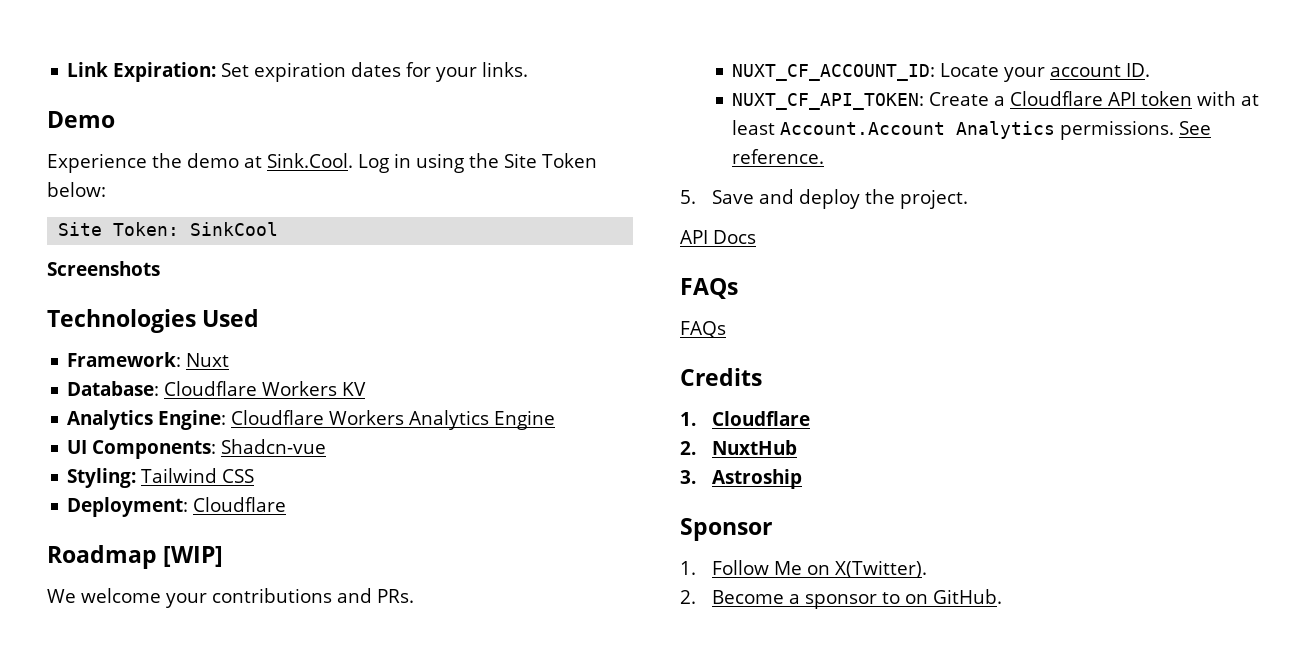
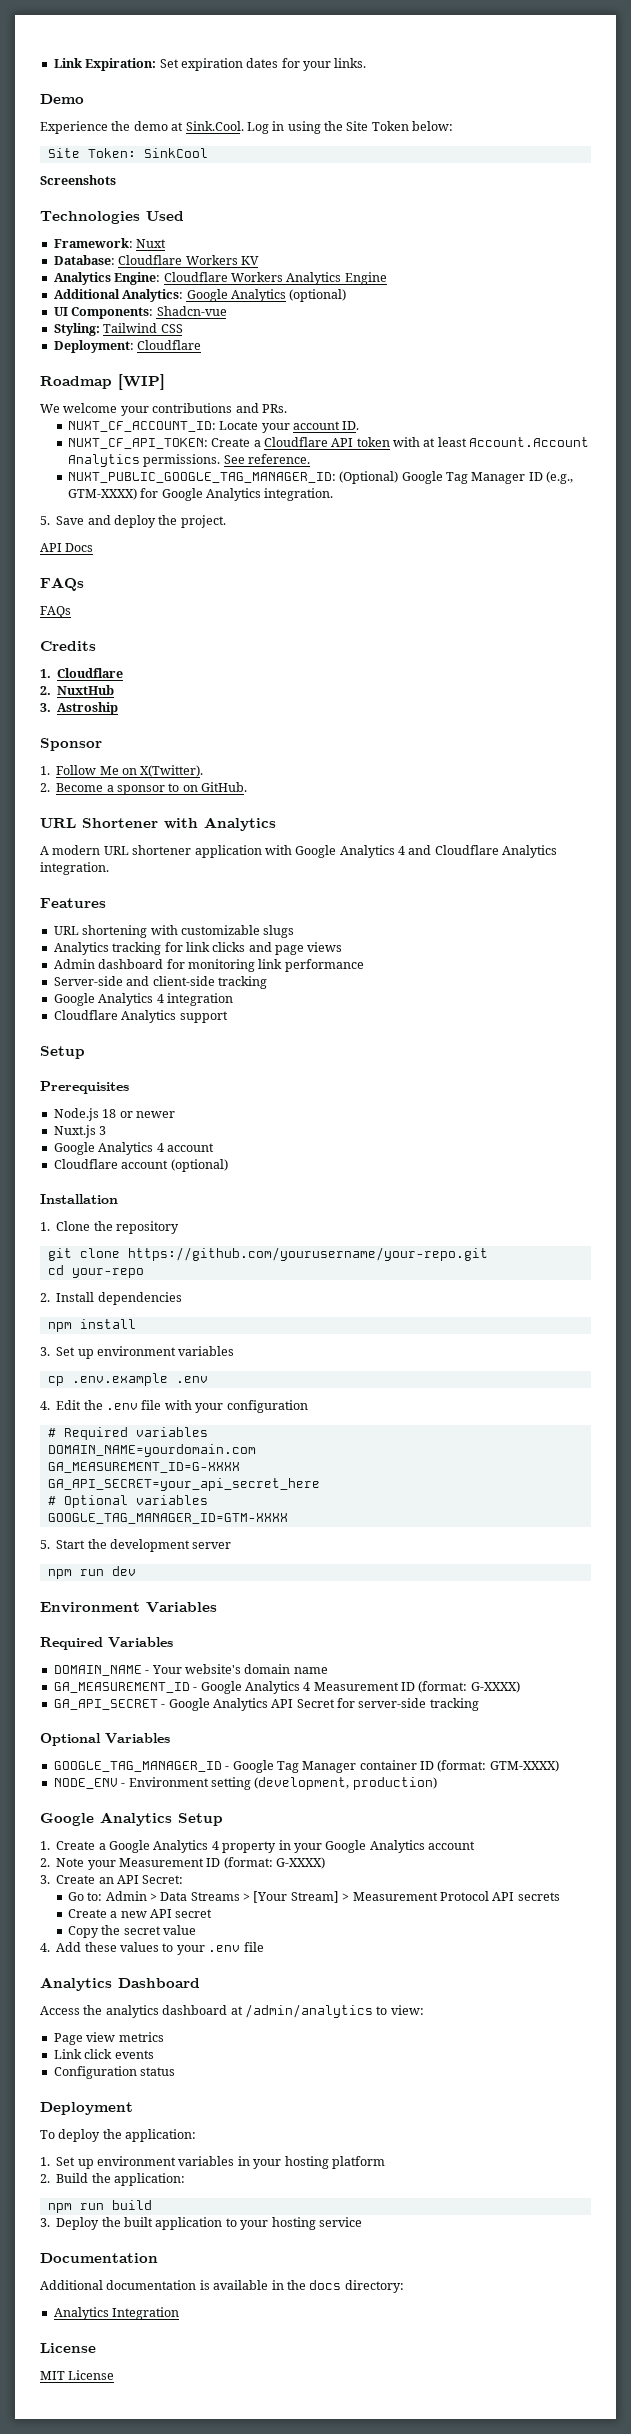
+ Additional Analytics: Google Analytics (optional)
+ NUXT_PUBLIC_GOOGLE_TAG_MANAGER_ID: (Optional) Google Tag Manager ID (e.g., GTM-XXXX) for Google Analytics integration.
+ URL Shortener with Analytics
+ A modern URL shortener application with Google Analytics 4 and Cloudflare Analytics integration.
+ Features
+ URL shortening with customizable slugs
+ Analytics tracking for link clicks and page views
+ Admin dashboard for monitoring link performance
+ Server-side and client-side tracking
+ Google Analytics 4 integration
+ Cloudflare Analytics support
+ Setup
+ Prerequisites
+ Node.js 18 or newer
+ Nuxt.js 3
+ Google Analytics 4 account
+ Cloudflare account (optional)
+ Installation
+ 1. Clone the repository
+ git clone https://github.com/yourusername/your-repo.git
+ cd your-repo
+ 2. Install dependencies
+ npm install
+ 3. Set up environment variables
+ cp .env.example .env
+ 4. Edit the .env file with your configuration
+ # Required variables
+ DOMAIN_NAME=yourdomain.com
+ GA_MEASUREMENT_ID=G-XXXX
+ GA_API_SECRET=your_api_secret_here
+ # Optional variables
+ GOOGLE_TAG_MANAGER_ID=GTM-XXXX
+ 5. Start the development server
+ npm run dev
+ Environment Variables
+ Required Variables
+ DOMAIN_NAME - Your website's domain name
+ GA_MEASUREMENT_ID - Google Analytics 4 Measurement ID (format: G-XXXX)
+ GA_API_SECRET - Google Analytics API Secret for server-side tracking
+ Optional Variables
+ GOOGLE_TAG_MANAGER_ID - Google Tag Manager container ID (format: GTM-XXXX)
+ NODE_ENV - Environment setting (development, production)
+ Google Analytics Setup
+ 1. Create a Google Analytics 4 property in your Google Analytics account
+ 2. Note your Measurement ID (format: G-XXXX)
+ 3. Create an API Secret:
+ Go to: Admin > Data Streams > [Your Stream] > Measurement Protocol API secrets
+ Create a new API secret
+ Copy the secret value
+ 4. Add these values to your .env file
+ Analytics Dashboard
+ Access the analytics dashboard at /admin/analytics to view:
+ Page view metrics
+ Link click events
+ Configuration status
+ Deployment
+ To deploy the application:
+ 1. Set up environment variables in your hosting platform
+ 2. Build the application:
+ npm run build
+ 3. Deploy the built application to your hosting service
+ Documentation
+ Additional documentation is available in the docs directory:
+ Analytics Integration
+ License
+ MIT License

